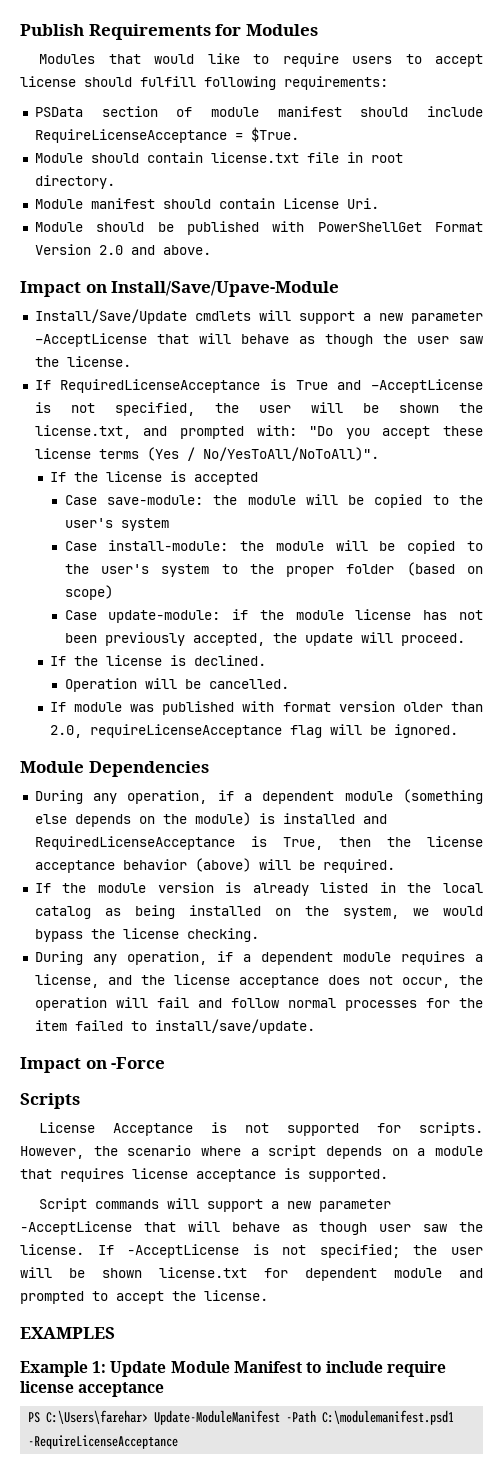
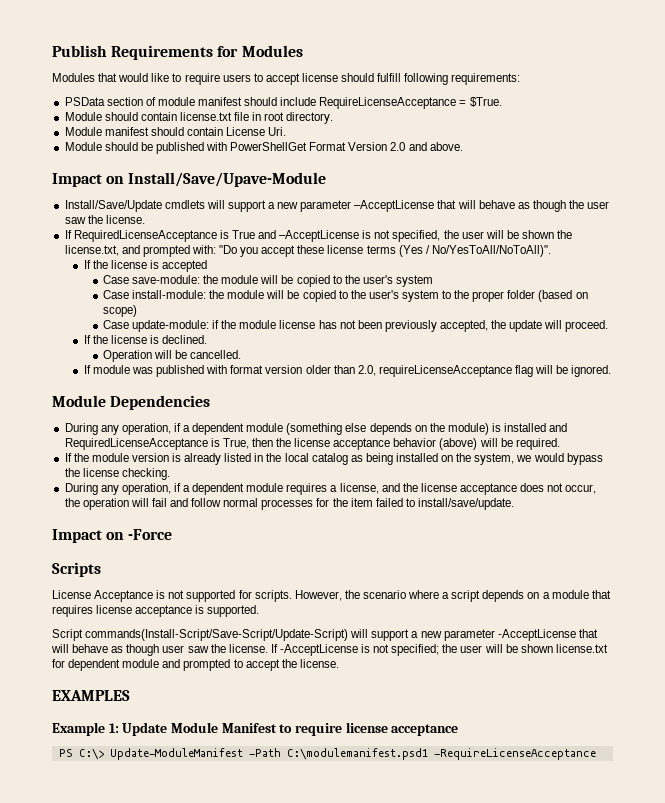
- Script commands will support a new parameter -AcceptLicense that will behave as though user saw the license.
+ Script commands(Install-Script/Save-Script/Update-Script) will support a new parameter -AcceptLicense that will behave as though user saw the license.
- Example 1: Update Module Manifest to include require license acceptance
+ Example 1: Update Module Manifest to require license acceptance
- PS C:\Users\farehar> Update-ModuleManifest -Path C:\modulemanifest.psd1 -RequireLicenseAcceptance
+ PS C:\> Update-ModuleManifest -Path C:\modulemanifest.psd1 -RequireLicenseAcceptance

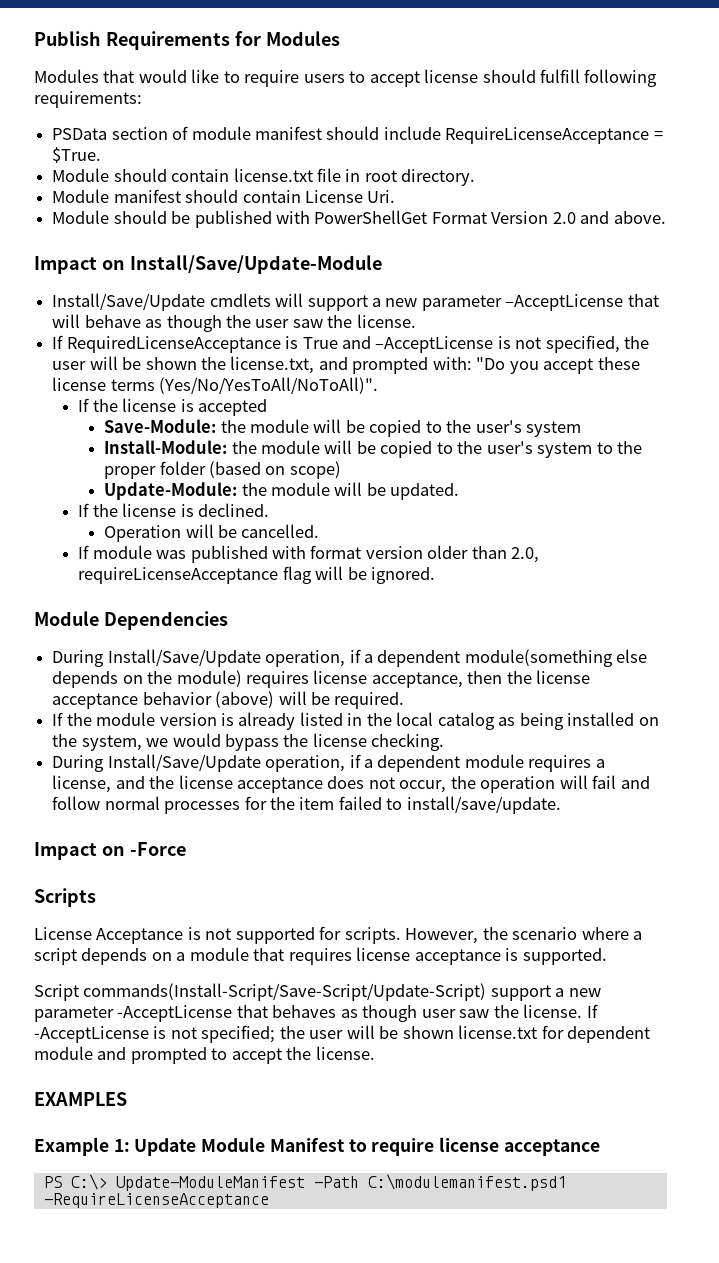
- Impact on Install/Save/Upave-Module
+ Impact on Install/Save/Update-Module
- If RequiredLicenseAcceptance is True and –AcceptLicense is not specified, the user will be shown the license.txt, and prompted with: "Do you accept these license terms (Yes / No/YesToAll/NoToAll)".
+ If RequiredLicenseAcceptance is True and –AcceptLicense is not specified, the user will be shown the license.txt, and prompted with: "Do you accept these license terms (Yes/No/YesToAll/NoToAll)".
- Case save-module: the module will be copied to the user's system
+ Save-Module: the module will be copied to the user's system
- Case install-module: the module will be copied to the user's system to the proper folder (based on scope)
+ Install-Module: the module will be copied to the user's system to the proper folder (based on scope)
- Case update-module: if the module license has not been previously accepted, the update will proceed.
+ Update-Module: the module will be updated.
- During any operation, if a dependent module (something else depends on the module) is installed and RequiredLicenseAcceptance is True, then the license acceptance behavior (above) will be required.
+ During Install/Save/Update operation, if a dependent module(something else depends on the module) requires license acceptance, then the license acceptance behavior (above) will be required.
- During any operation, if a dependent module requires a license, and the license acceptance does not occur, the operation will fail and follow normal processes for the item failed to install/save/update.
+ During Install/Save/Update operation, if a dependent module requires a license, and the license acceptance does not occur, the operation will fail and follow normal processes for the item failed to install/save/update.
- Script commands(Install-Script/Save-Script/Update-Script) will support a new parameter -AcceptLicense that will behave as though user saw the license.
+ Script commands(Install-Script/Save-Script/Update-Script) support a new parameter -AcceptLicense that behaves as though user saw the license.

